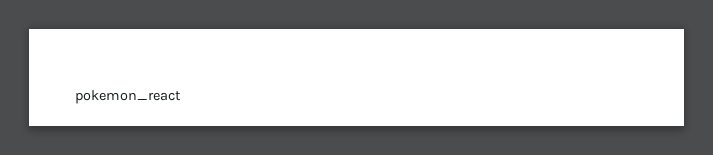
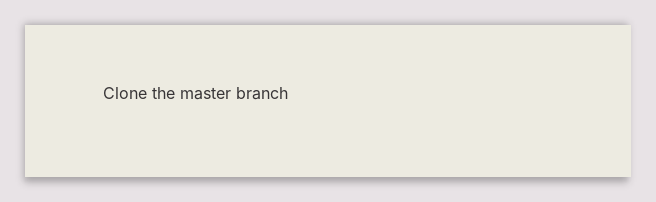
- pokemon_react
+ Clone the master branch

